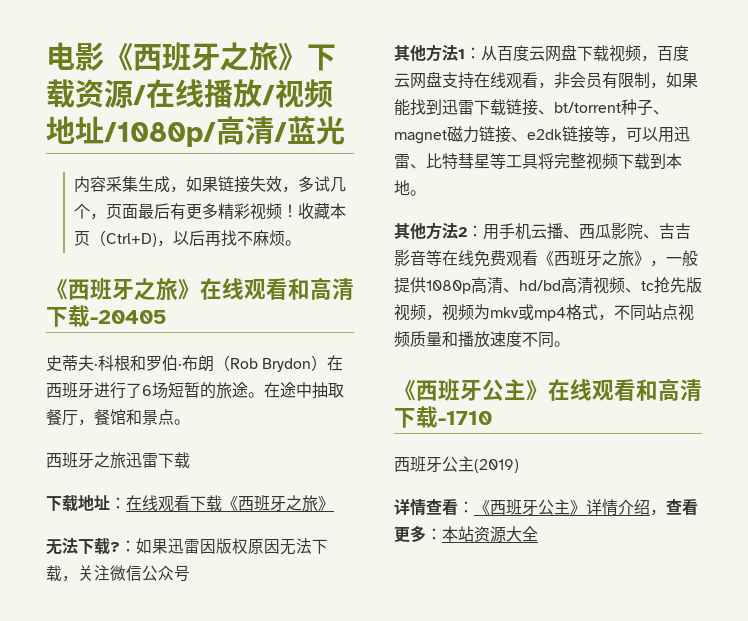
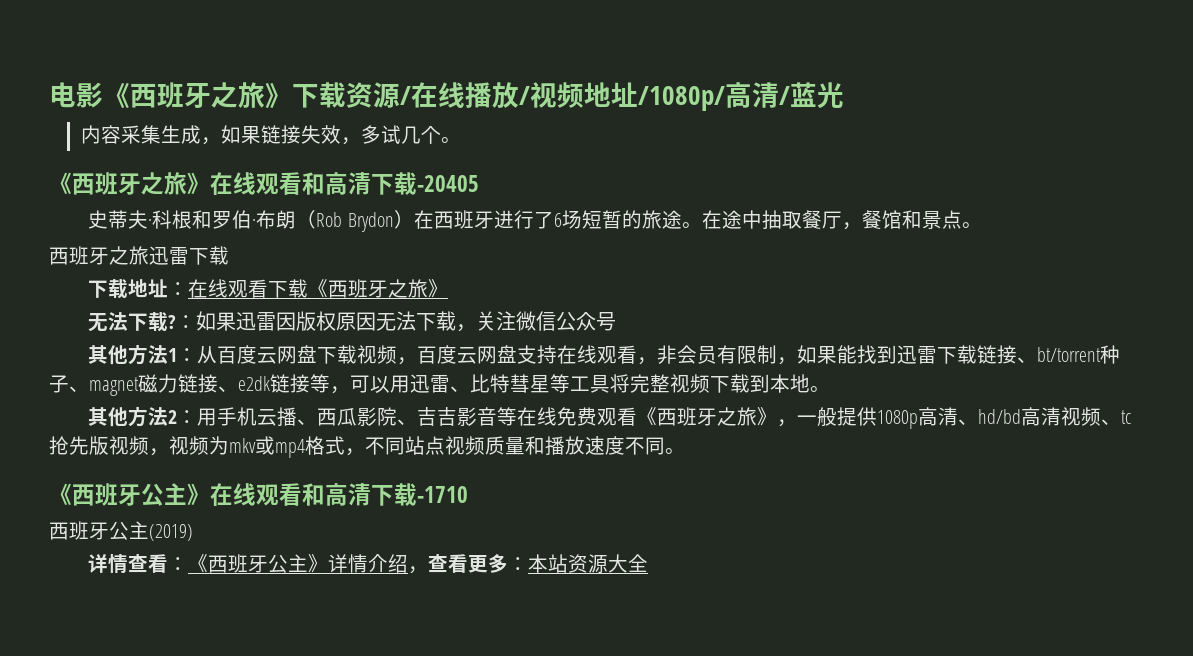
- 内容采集生成，如果链接失效，多试几个，页面最后有更多精彩视频！收藏本页（Ctrl+D)，以后再找不麻烦。
+ 内容采集生成，如果链接失效，多试几个。

